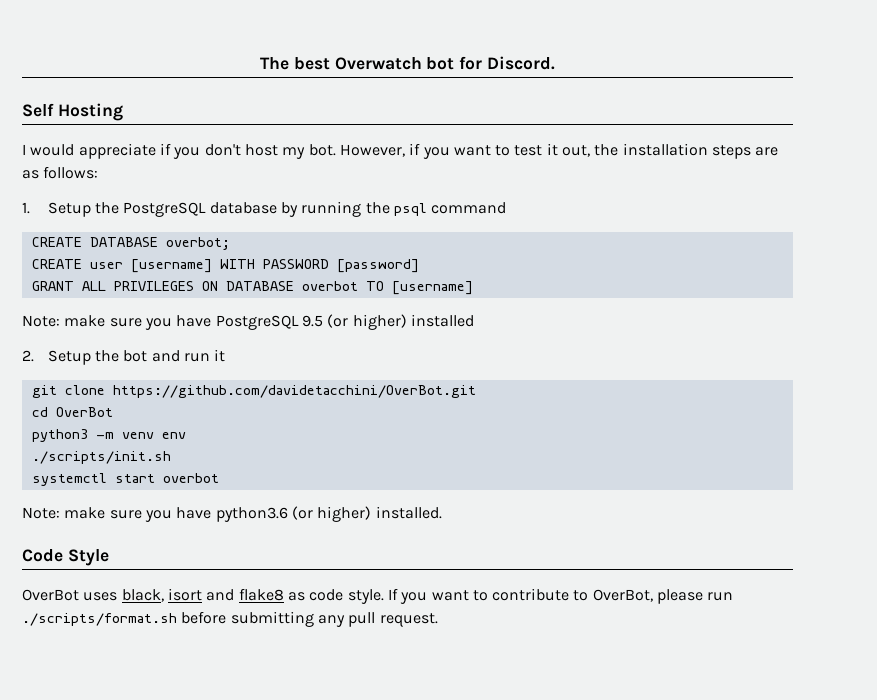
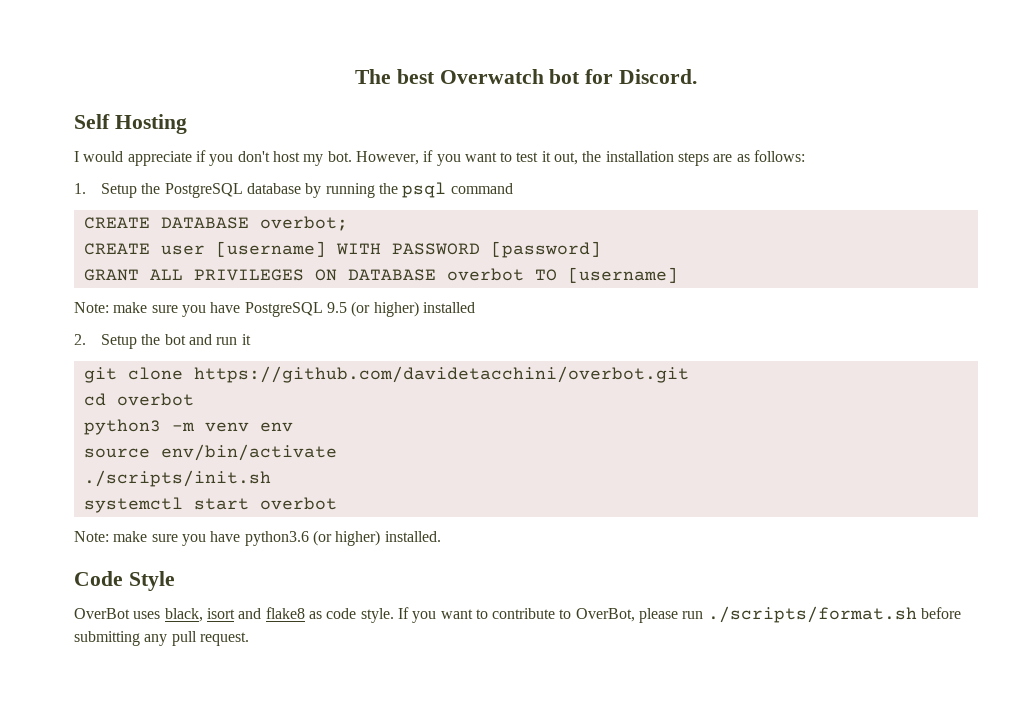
- git clone https://github.com/davidetacchini/OverBot.git
+ git clone https://github.com/davidetacchini/overbot.git
- cd OverBot
+ cd overbot
+ source env/bin/activate

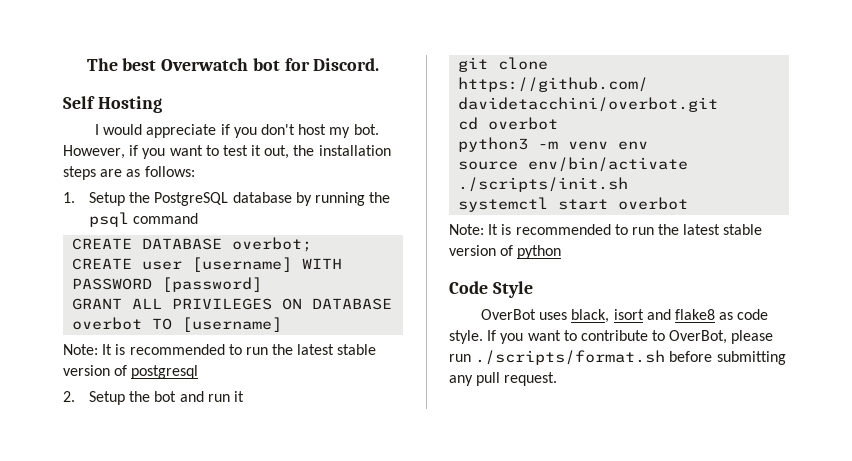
- Note: make sure you have PostgreSQL 9.5 (or higher) installed
+ Note: It is recommended to run the latest stable version of postgresql
- Note: make sure you have python3.6 (or higher) installed.
+ Note: It is recommended to run the latest stable version of python

